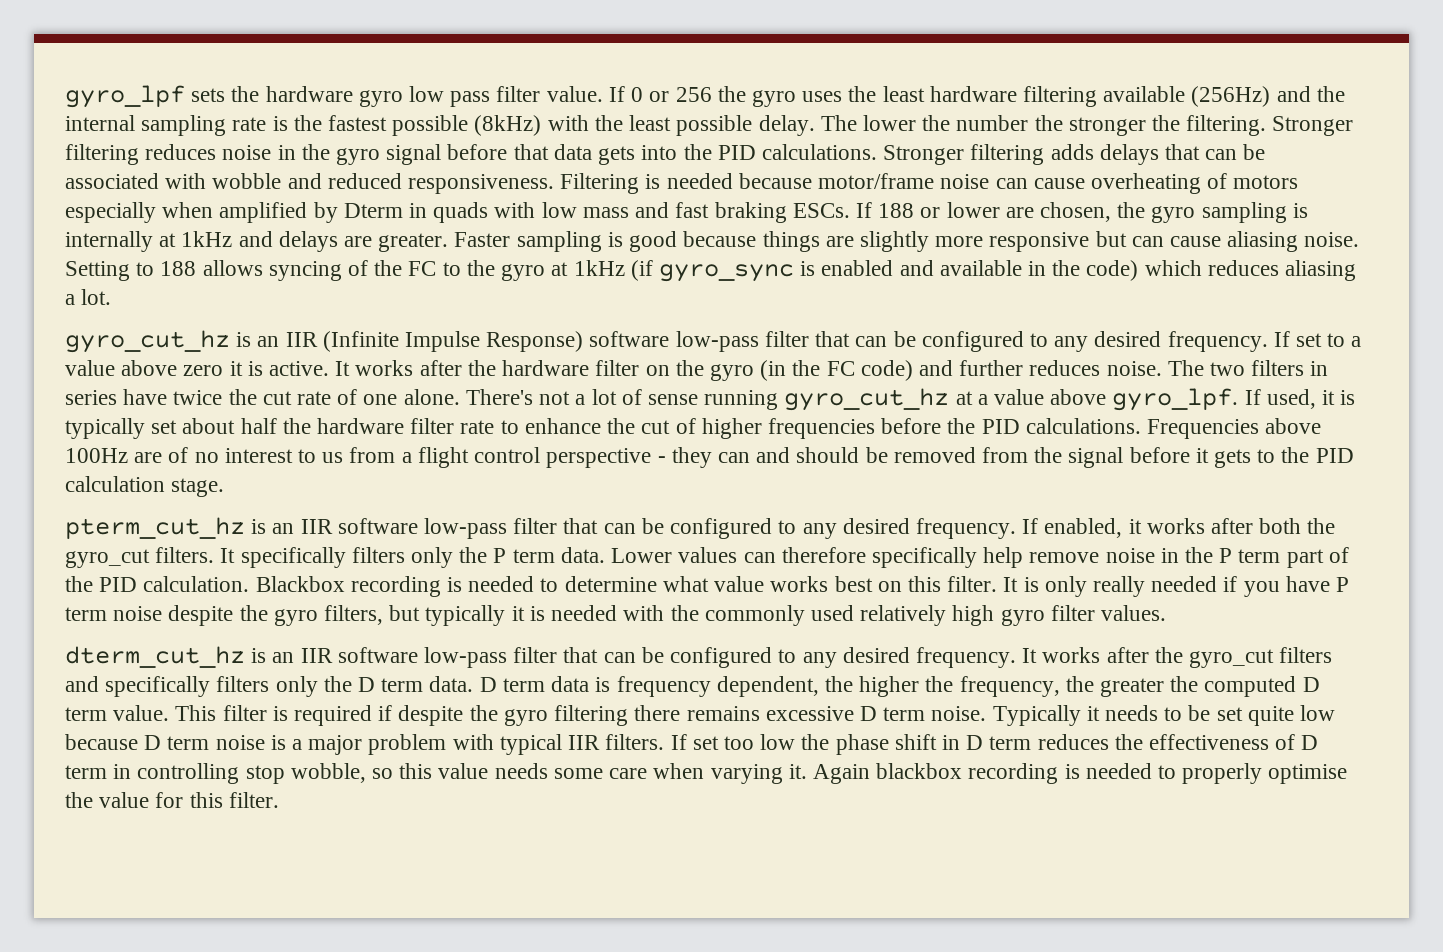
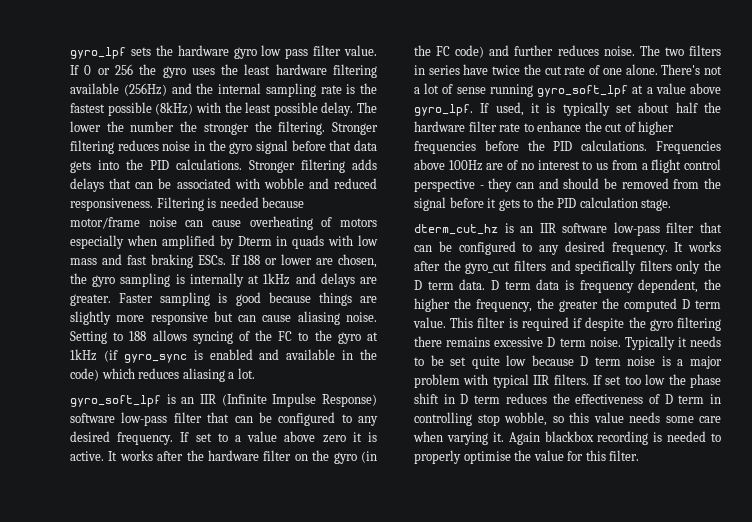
- gyro_cut_hz is an IIR (Infinite Impulse Response) software low-pass filter that can be configured to any desired frequency.
+ gyro_soft_lpf is an IIR (Infinite Impulse Response) software low-pass filter that can be configured to any desired frequency.
- There's not a lot of sense running gyro_cut_hz at a value above gyro_lpf.
+ There's not a lot of sense running gyro_soft_lpf at a value above gyro_lpf.
- pterm_cut_hz is an IIR software low-pass filter that can be configured to any desired frequency. If enabled, it works after both the gyro_cut filters. It specifically filters only the P term data. Lower values can therefore specifically help remove noise in the P term part of the PID calculation. Blackbox recording is needed to determine what value works best on this filter. It is only really needed if you have P term noise despite the gyro filters, but typically it is needed with the commonly used relatively high gyro filter values.

